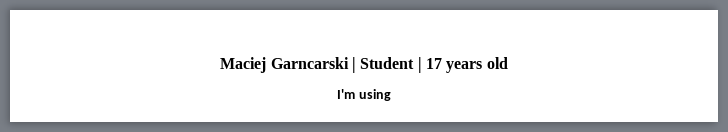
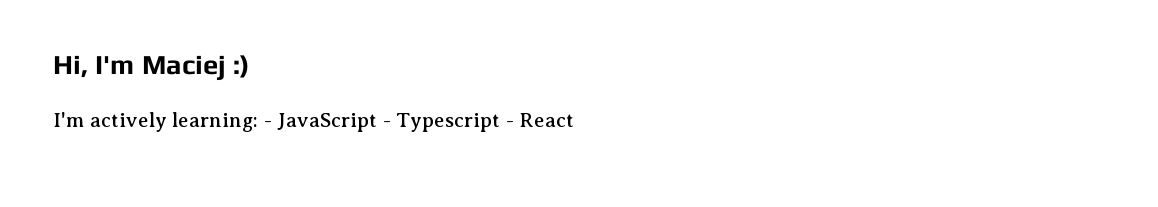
- Maciej Garncarski | Student | 17 years old
- I'm using
+ Hi, I'm Maciej :)
+ I'm actively learning: - JavaScript - Typescript - React

